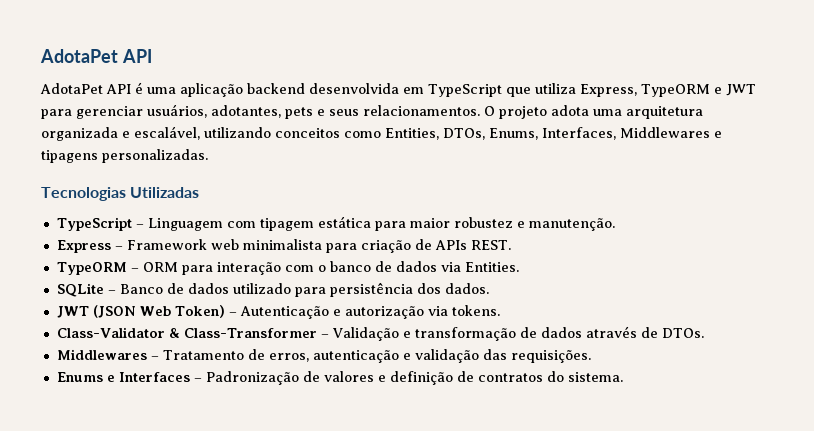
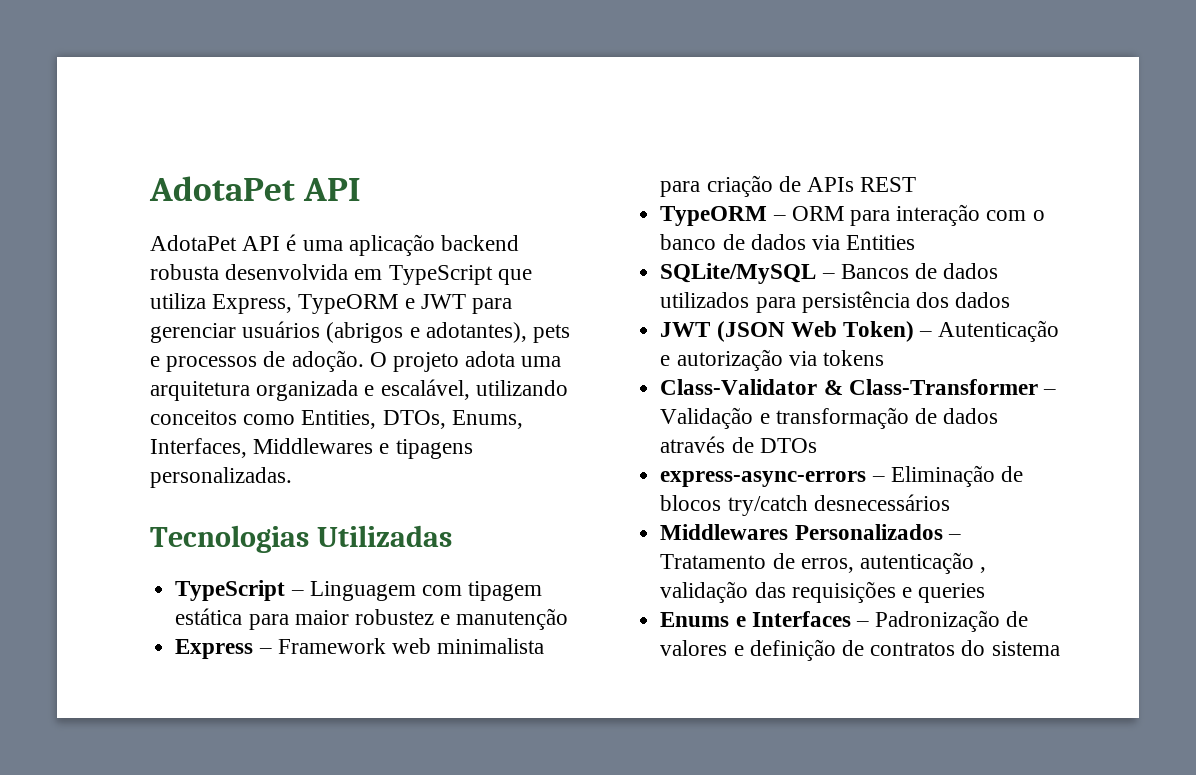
- AdotaPet API é uma aplicação backend desenvolvida em TypeScript que utiliza Express, TypeORM e JWT para gerenciar usuários, adotantes, pets e seus relacionamentos.
+ AdotaPet API é uma aplicação backend robusta desenvolvida em TypeScript que utiliza Express, TypeORM e JWT para gerenciar usuários (abrigos e adotantes), pets e processos de adoção.
- TypeScript – Linguagem com tipagem estática para maior robustez e manutenção.
+ TypeScript – Linguagem com tipagem estática para maior robustez e manutenção
- Express – Framework web minimalista para criação de APIs REST.
+ Express – Framework web minimalista para criação de APIs REST
- TypeORM – ORM para interação com o banco de dados via Entities.
- SQLite – Banco de dados utilizado para persistência dos dados.
+ TypeORM – ORM para interação com o banco de dados via Entities
+ SQLite/MySQL – Bancos de dados utilizados para persistência dos dados
- JWT (JSON Web Token) – Autenticação e autorização via tokens.
+ JWT (JSON Web Token) – Autenticação e autorização via tokens
- Class-Validator & Class-Transformer – Validação e transformação de dados através de DTOs.
- Middlewares – Tratamento de erros, autenticação e validação das requisições.
+ Class-Validator & Class-Transformer – Validação e transformação de dados através de DTOs
+ express-async-errors – Eliminação de blocos try/catch desnecessários
+ Middlewares Personalizados – Tratamento de erros, autenticação , validação das requisições e queries
- Enums e Interfaces – Padronização de valores e definição de contratos do sistema.
+ Enums e Interfaces – Padronização de valores e definição de contratos do sistema

